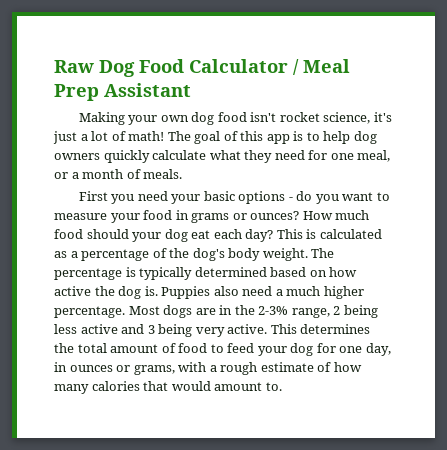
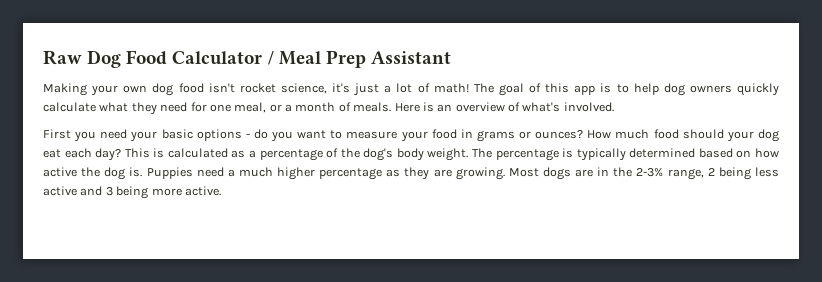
+ Here is an overview of what's involved.
- Puppies also need a much higher percentage.
+ Puppies need a much higher percentage as they are growing.
- Most dogs are in the 2-3% range, 2 being less active and 3 being very active. This determines the total amount of food to feed your dog for one day, in ounces or grams, with a rough estimate of how many calories that would amount to.
+ Most dogs are in the 2-3% range, 2 being less active and 3 being more active.

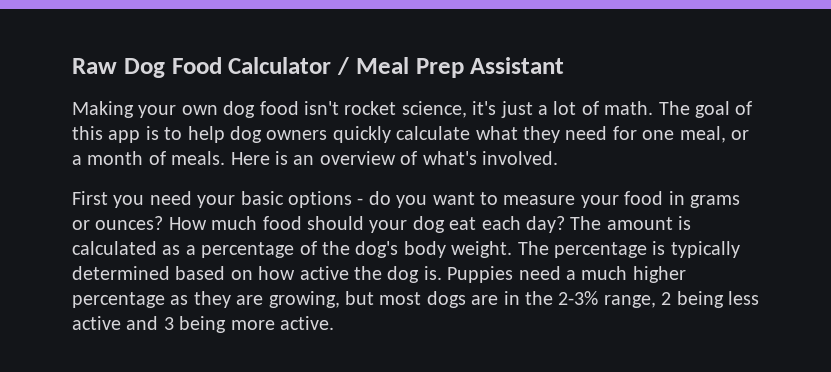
- Making your own dog food isn't rocket science, it's just a lot of math!
+ Making your own dog food isn't rocket science, it's just a lot of math.
- This is calculated as a percentage of the dog's body weight.
+ The amount is calculated as a percentage of the dog's body weight.
- Puppies need a much higher percentage as they are growing. Most dogs are in the 2-3% range, 2 being less active and 3 being more active.
+ Puppies need a much higher percentage as they are growing, but most dogs are in the 2-3% range, 2 being less active and 3 being more active.

